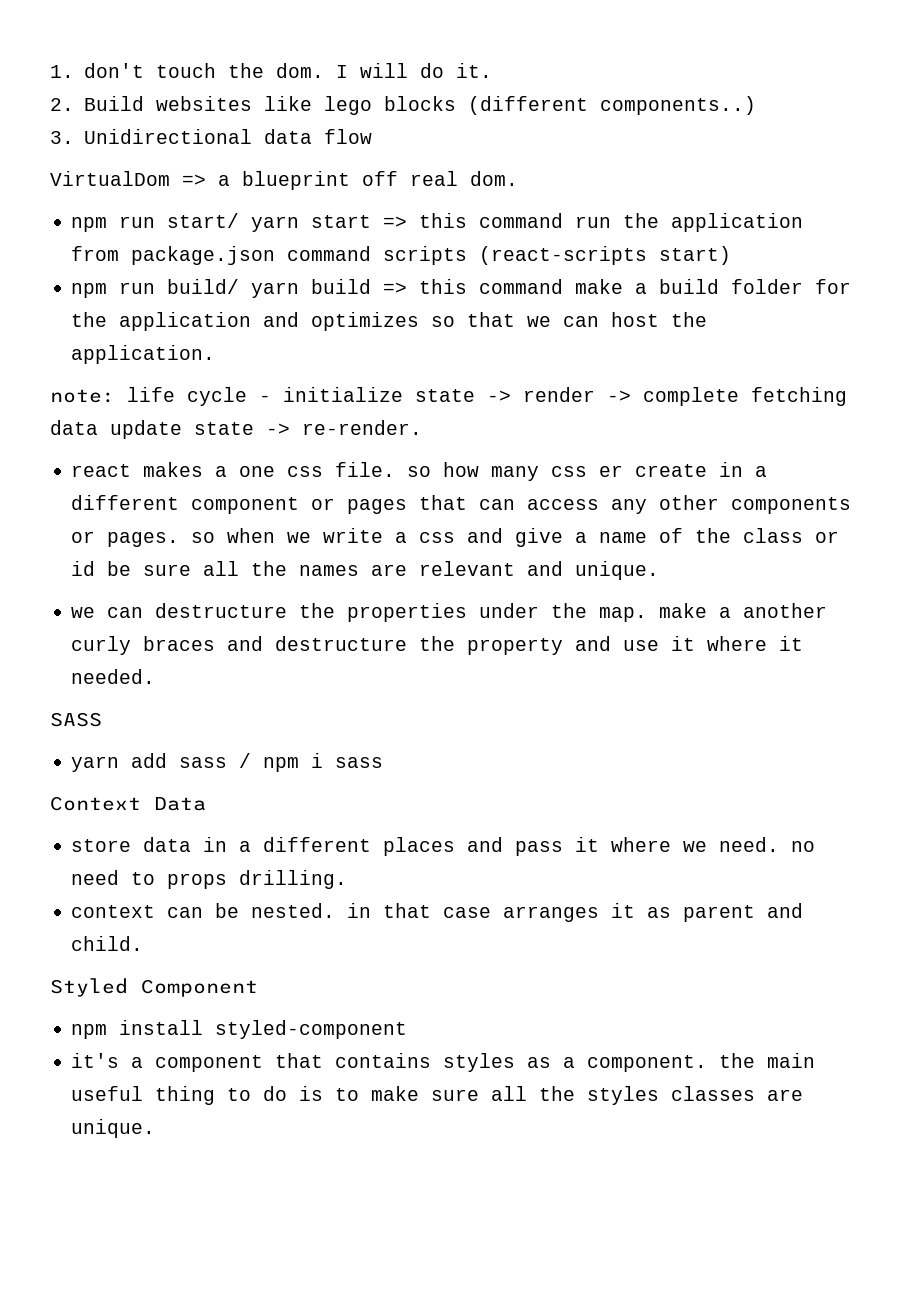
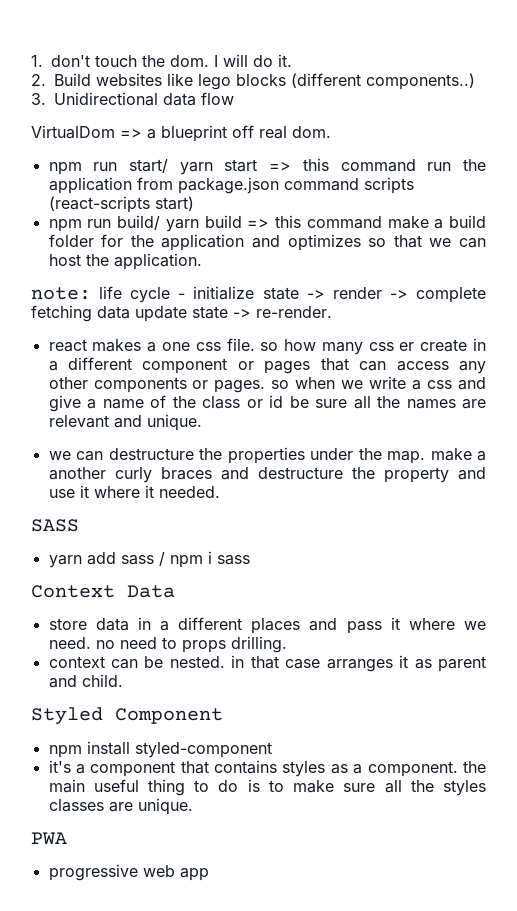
+ PWA
+ progressive web app

